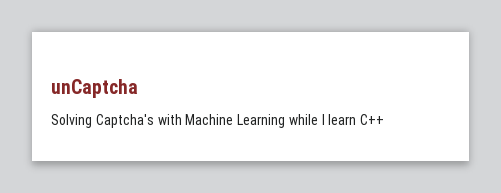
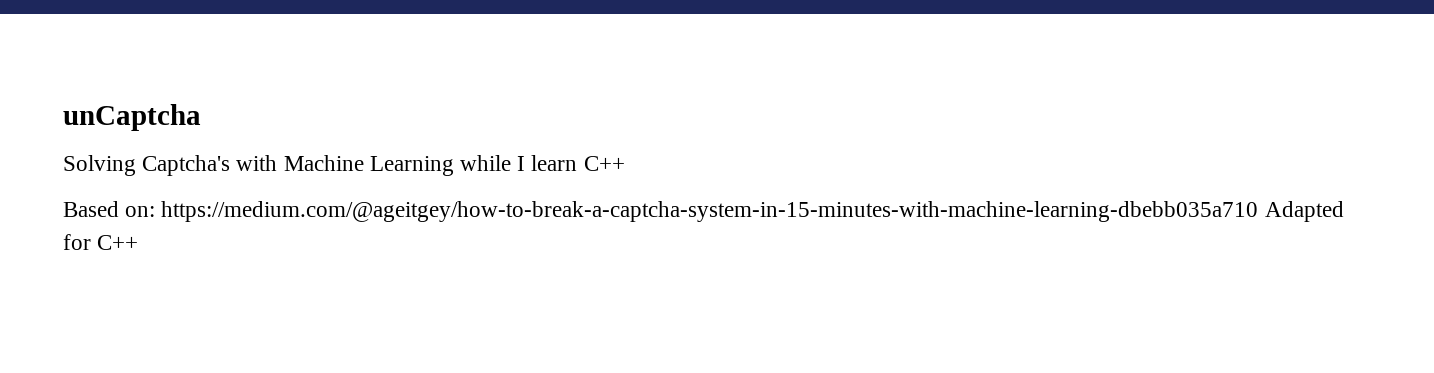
+ Based on: https://medium.com/@ageitgey/how-to-break-a-captcha-system-in-15-minutes-with-machine-learning-dbebb035a710 Adapted for C++

